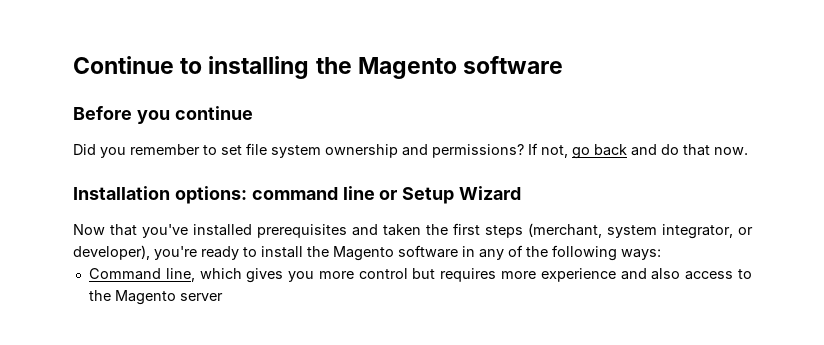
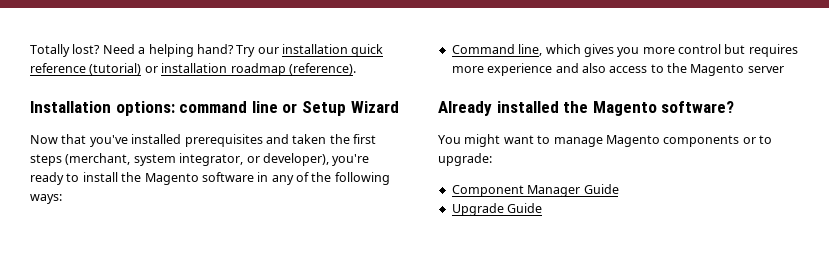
- Continue to installing the Magento software
- Before you continue
- Did you remember to set file system ownership and permissions? If not, go back and do that now.
+ Totally lost? Need a helping hand? Try our installation quick reference (tutorial) or installation roadmap (reference).
+ Already installed the Magento software?
+ You might want to manage Magento components or to upgrade:
+ Component Manager Guide
+ Upgrade Guide

